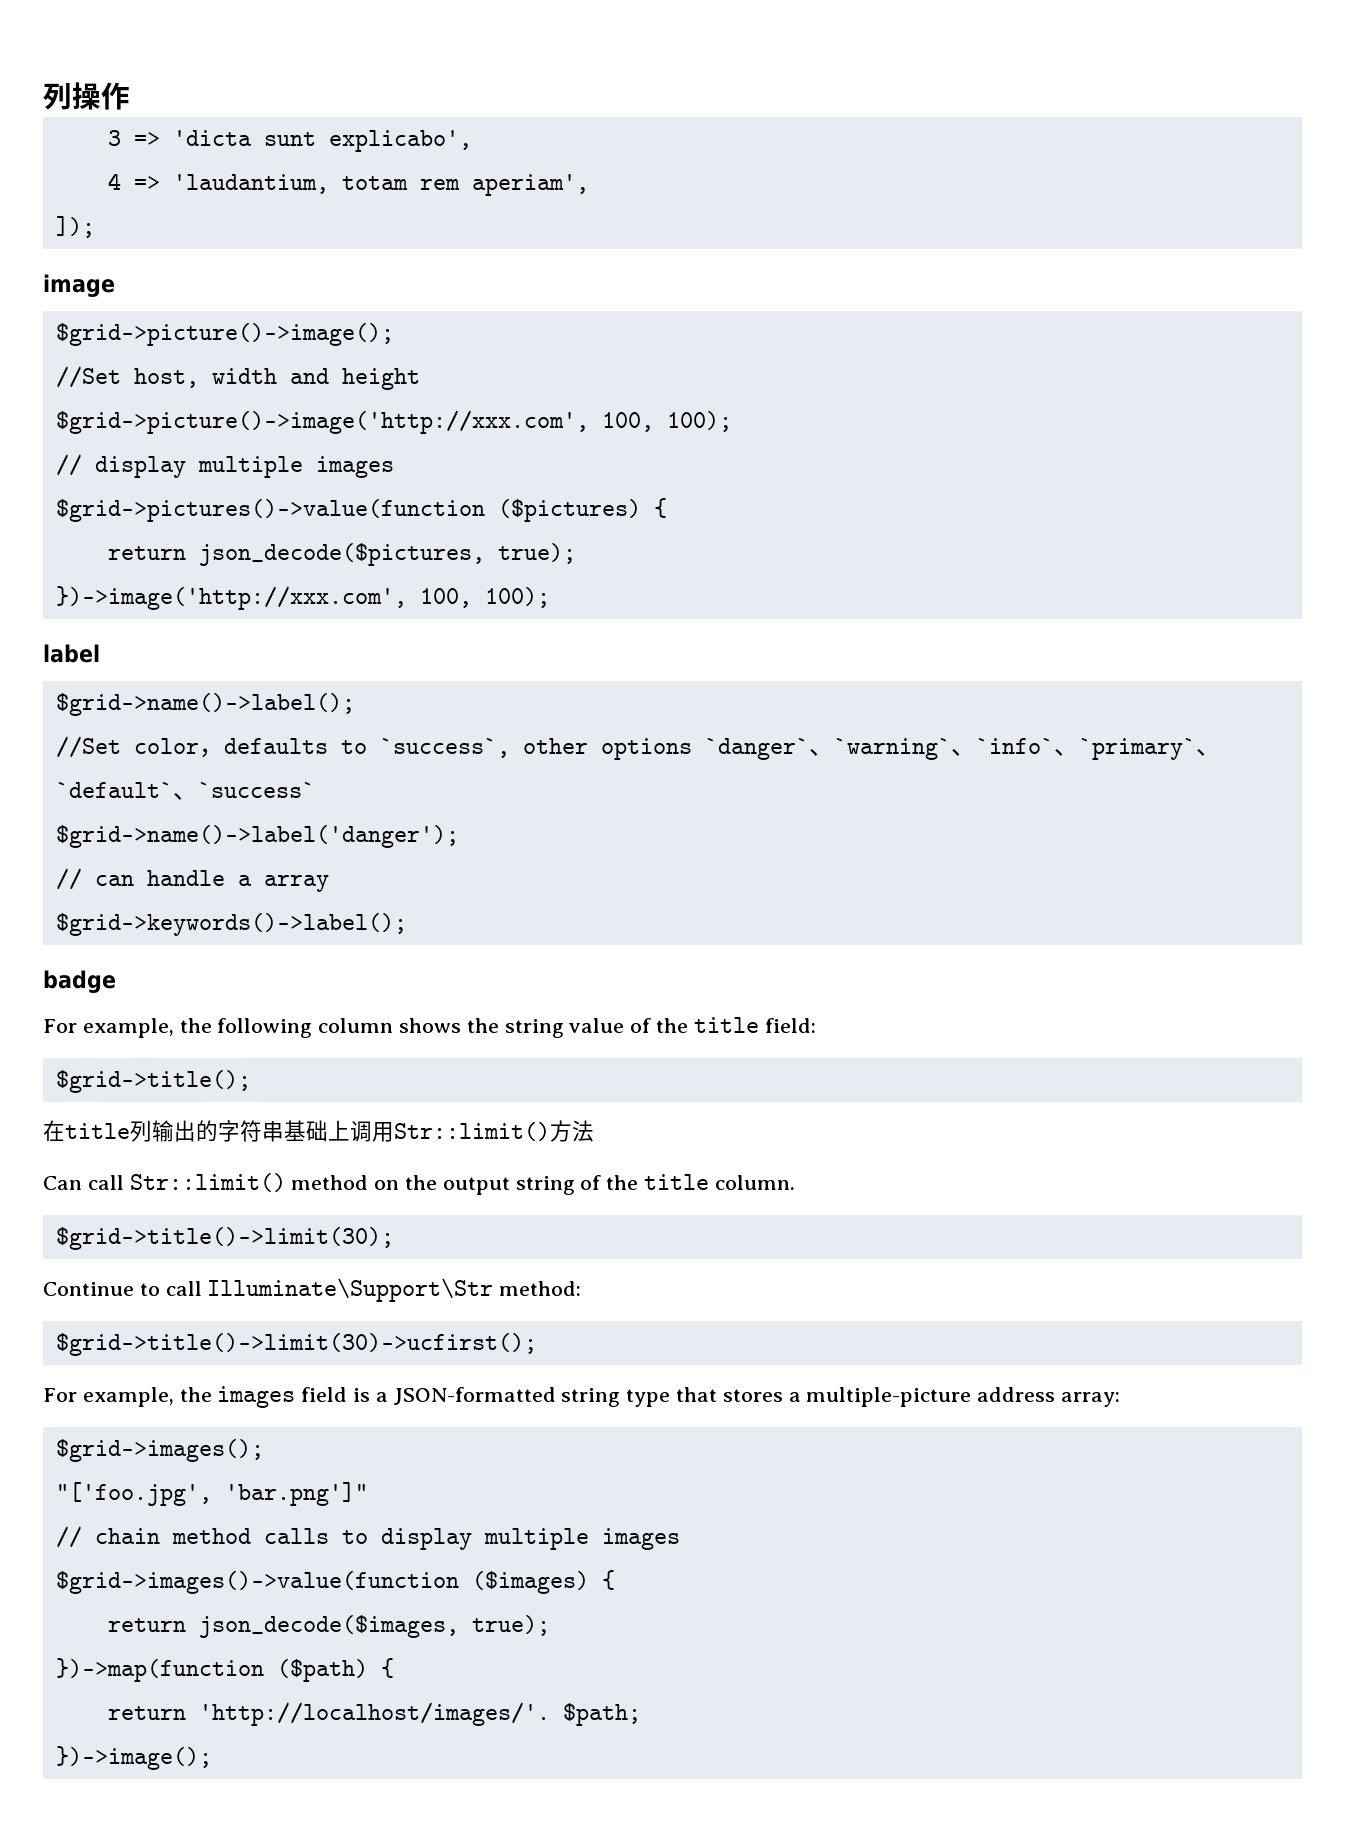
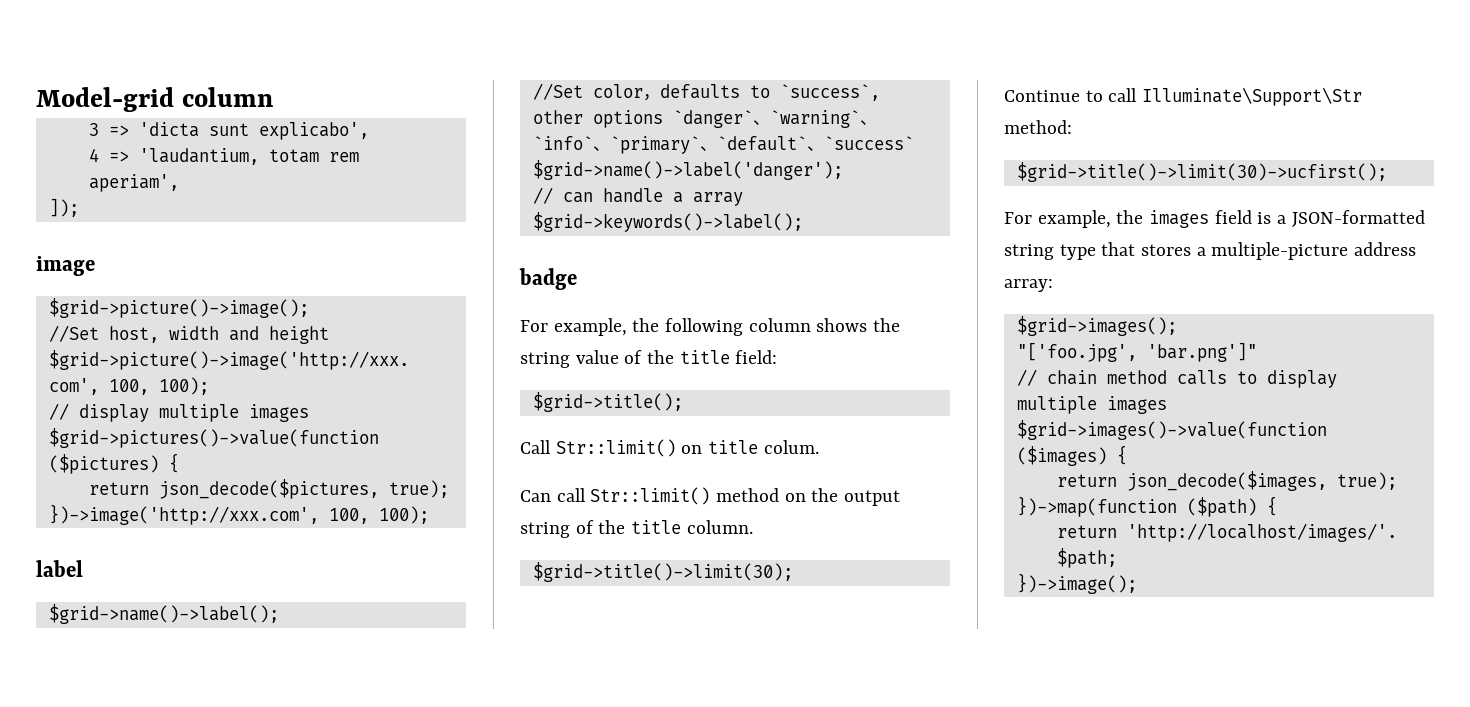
- 列操作
+ Model-grid column
- 在title列输出的字符串基础上调用Str::limit()方法
+ Call Str::limit() on title colum.

